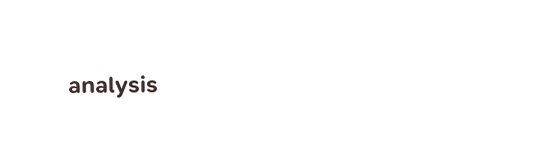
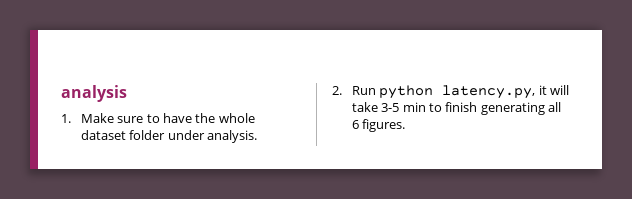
+ 1. Make sure to have the whole dataset folder under analysis.
+ 2. Run python latency.py, it will take 3-5 min to finish generating all 6 figures.

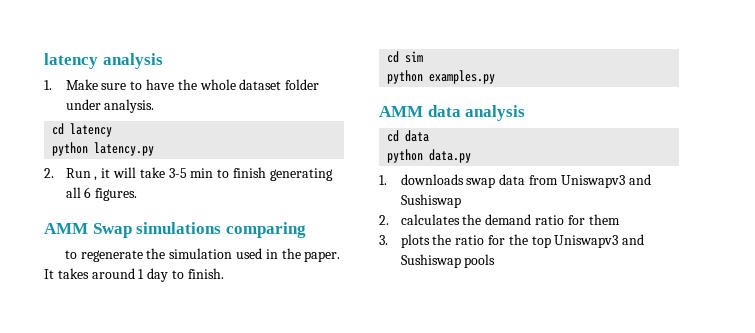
- analysis
+ latency analysis
+ cd latency
+ python latency.py
- 2. Run python latency.py, it will take 3-5 min to finish generating all 6 figures.
+ 2. Run , it will take 3-5 min to finish generating all 6 figures.
+ AMM Swap simulations comparing
+ to regenerate the simulation used in the paper. It takes around 1 day to finish.
+ cd sim
+ python examples.py
+ AMM data analysis
+ cd data
+ python data.py
+ 1. downloads swap data from Uniswapv3 and Sushiswap
+ 2. calculates the demand ratio for them
+ 3. plots the ratio for the top Uniswapv3 and Sushiswap pools

